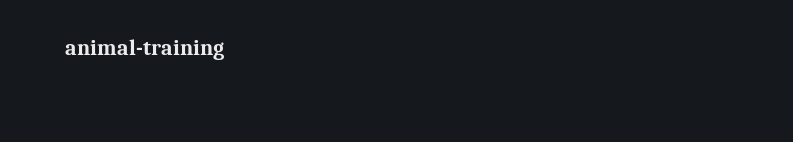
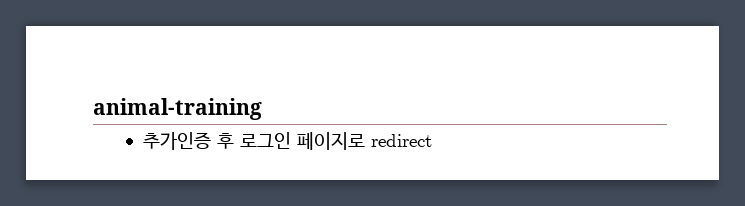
+ 추가인증 후 로그인 페이지로 redirect

